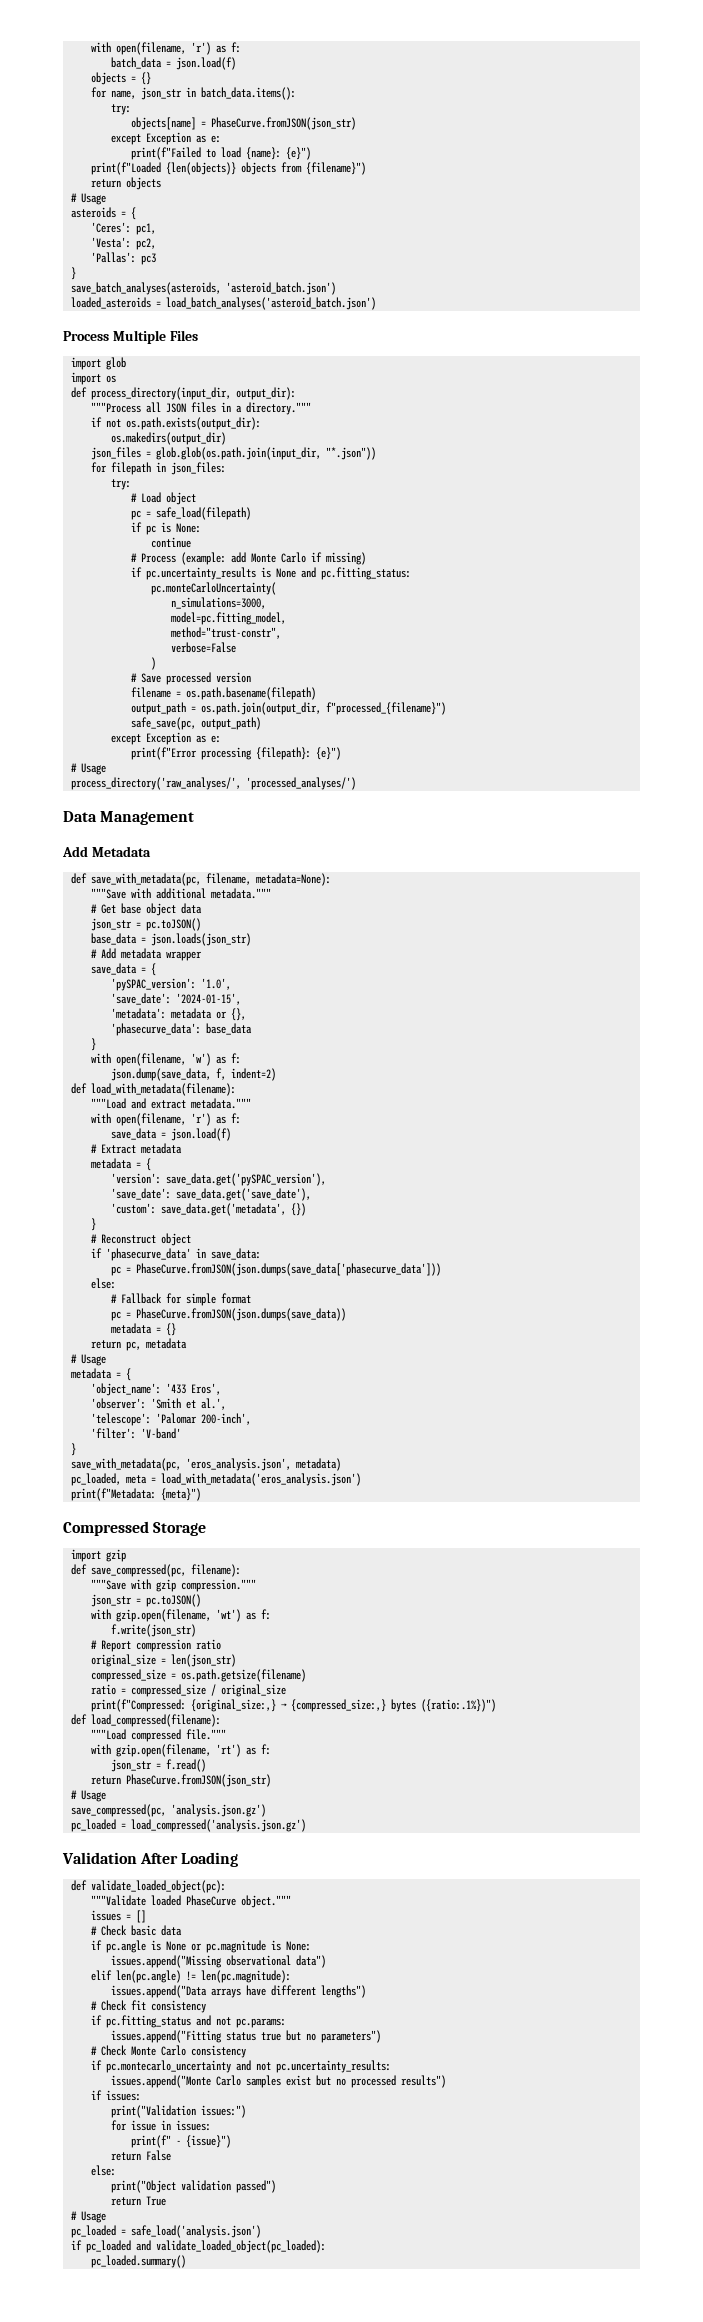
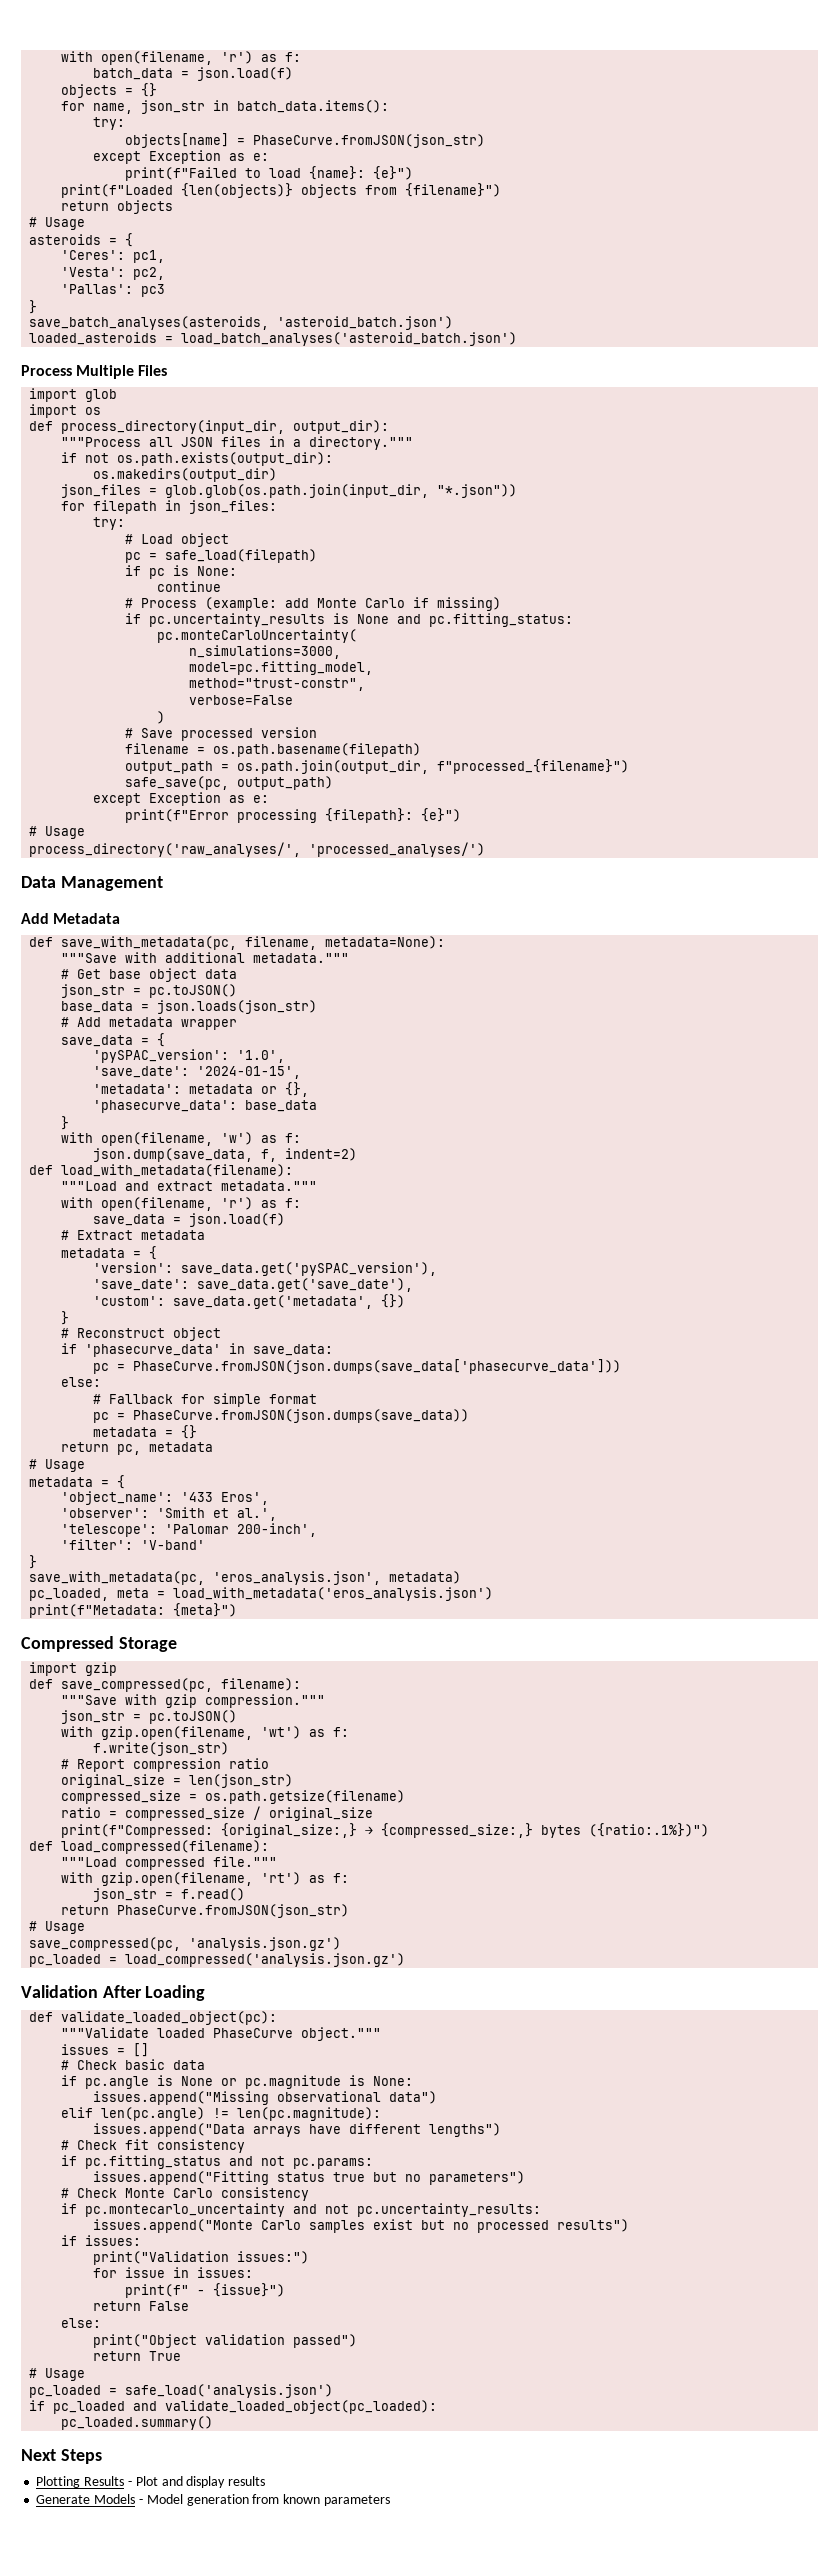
+ Next Steps
+ Plotting Results - Plot and display results
+ Generate Models - Model generation from known parameters

